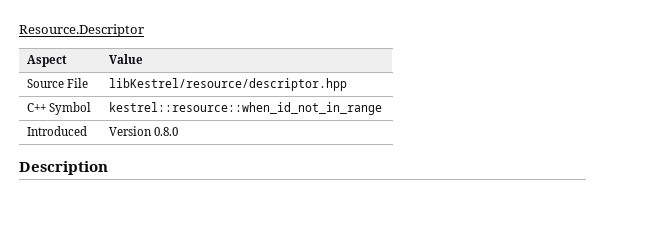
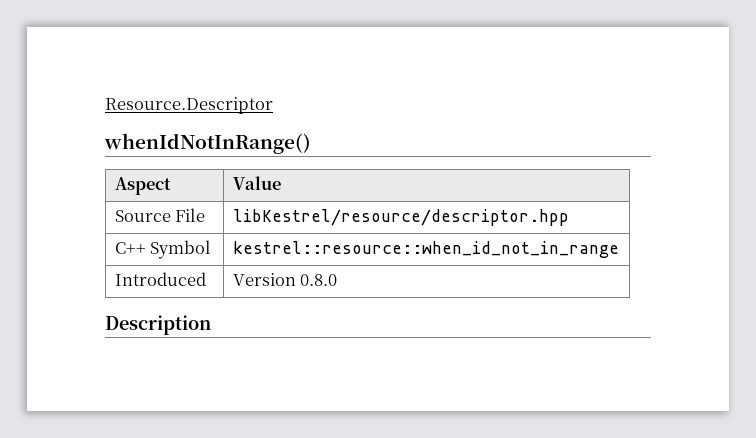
+ whenIdNotInRange()

